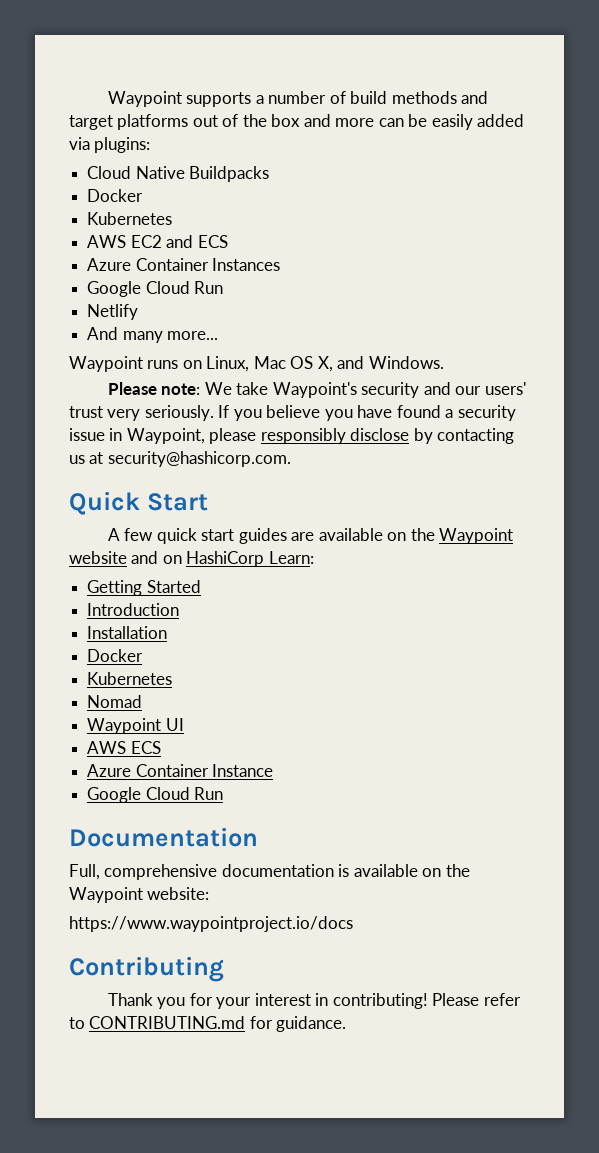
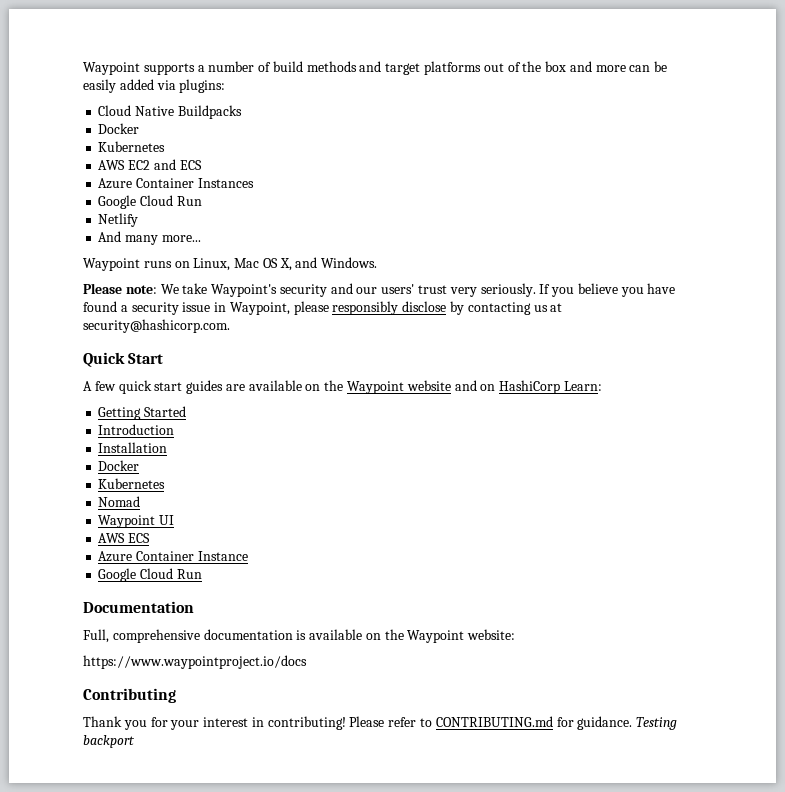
+ Testing backport

